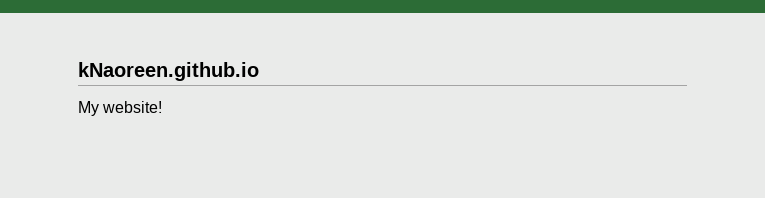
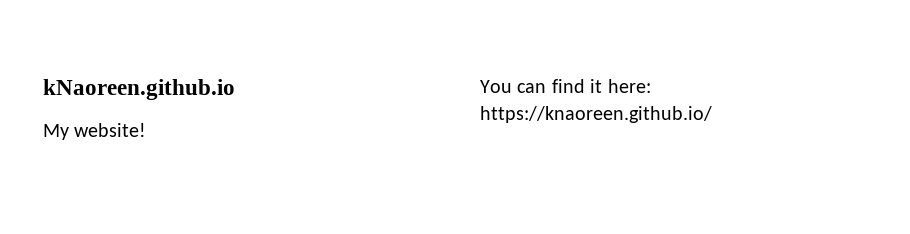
+ You can find it here: https://knaoreen.github.io/

